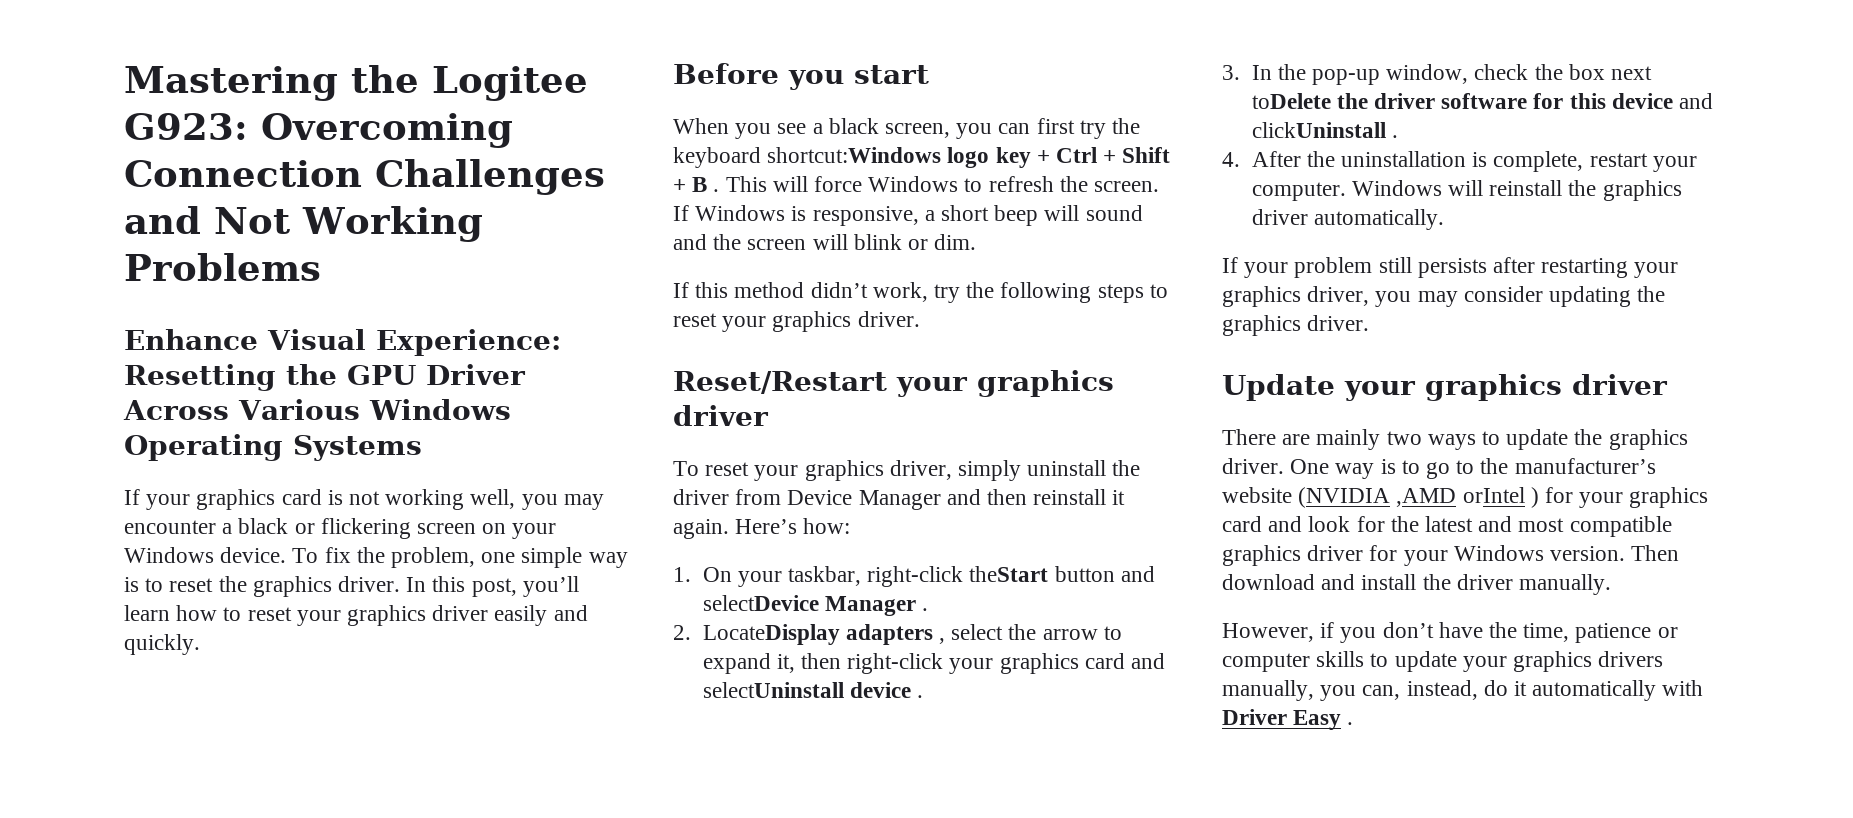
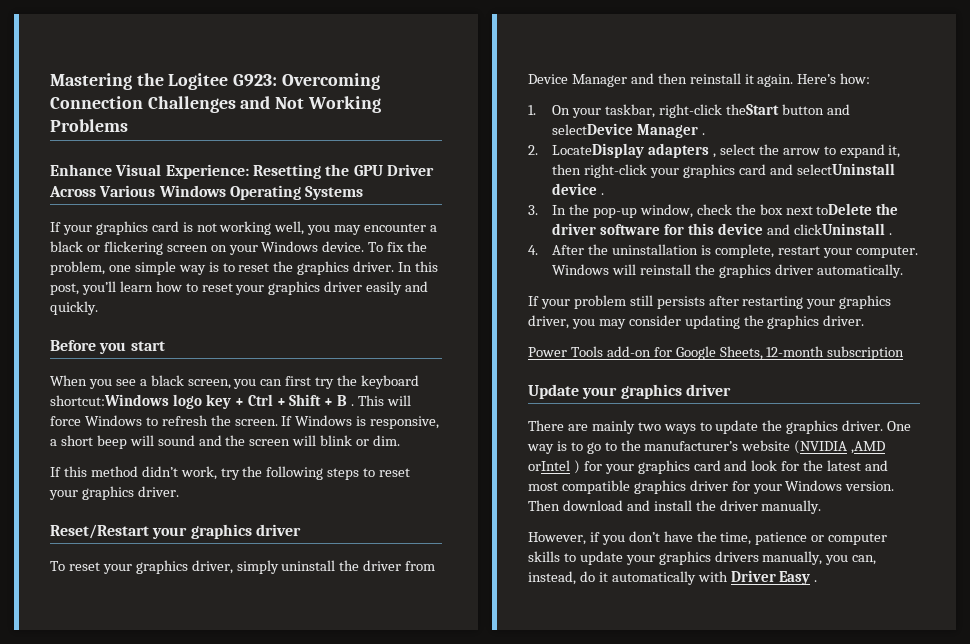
+ Power Tools add-on for Google Sheets, 12-month subscription

